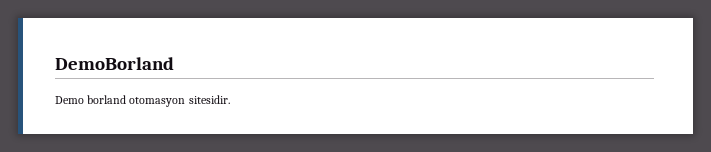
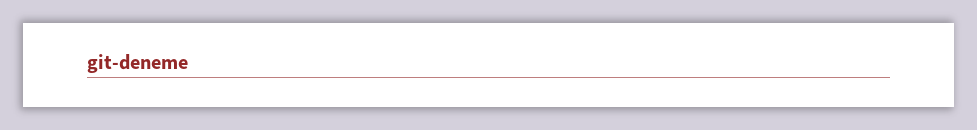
- DemoBorland
- Demo borland otomasyon sitesidir.
+ git-deneme

